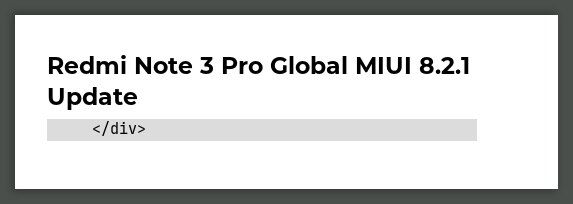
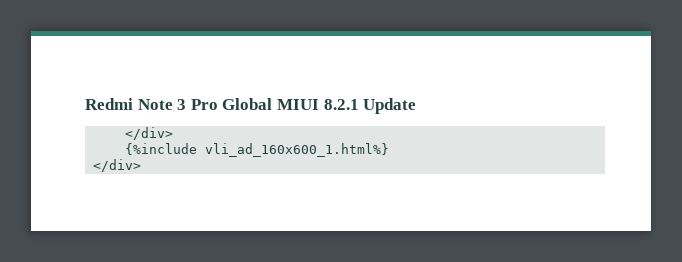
+ {%include vli_ad_160x600_1.html%}
+ </div>

